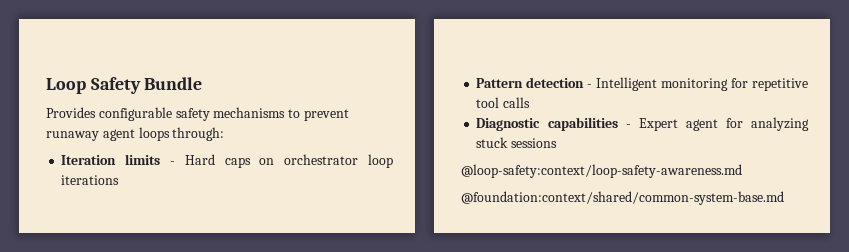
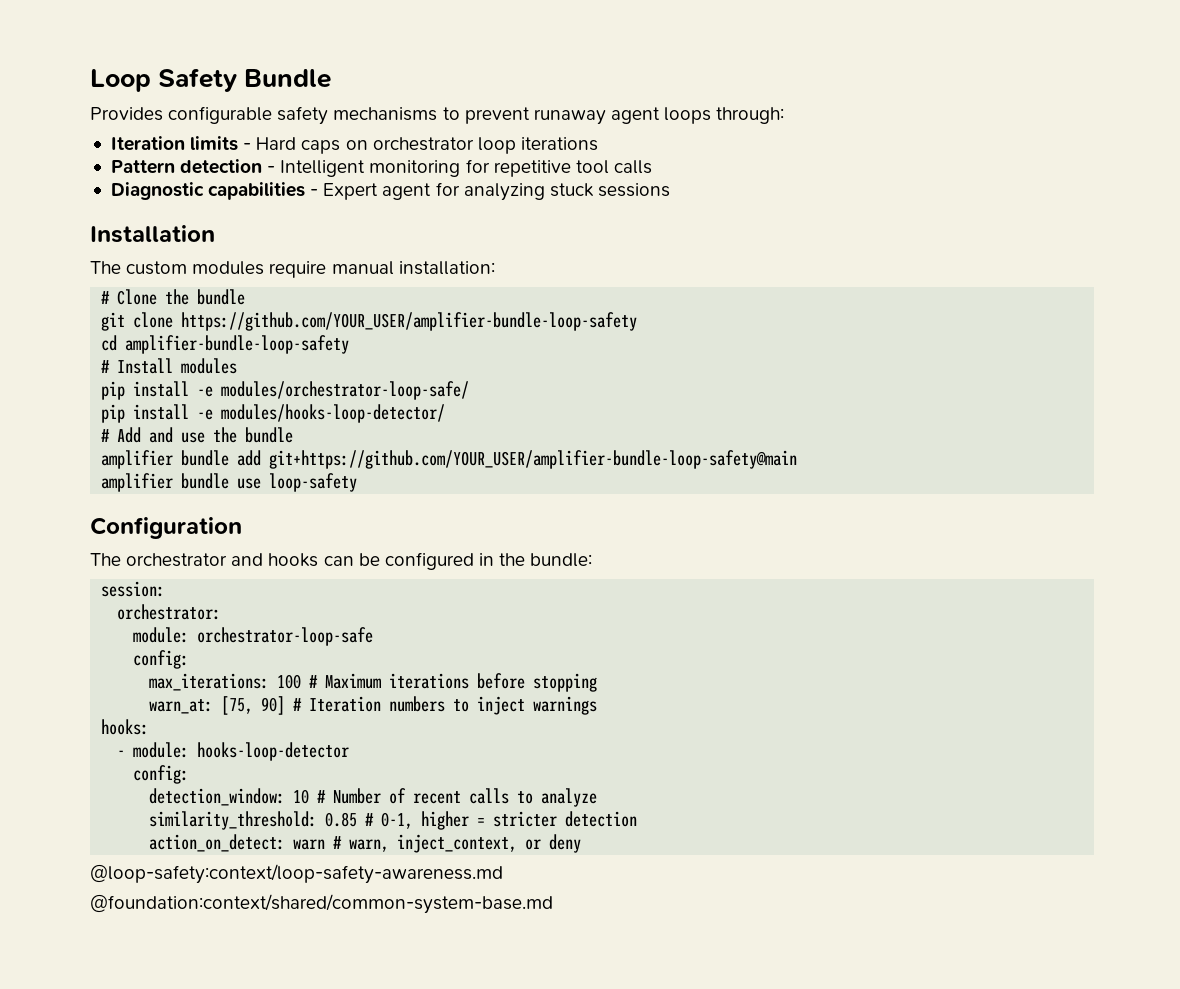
+ Installation
+ The custom modules require manual installation:
+ # Clone the bundle
+ git clone https://github.com/YOUR_USER/amplifier-bundle-loop-safety
+ cd amplifier-bundle-loop-safety
+ # Install modules
+ pip install -e modules/orchestrator-loop-safe/
+ pip install -e modules/hooks-loop-detector/
+ # Add and use the bundle
+ amplifier bundle add git+https://github.com/YOUR_USER/amplifier-bundle-loop-safety@main
+ amplifier bundle use loop-safety
+ Configuration
+ The orchestrator and hooks can be configured in the bundle:
+ session:
+ orchestrator:
+ module: orchestrator-loop-safe
+ config:
+ max_iterations: 100 # Maximum iterations before stopping
+ warn_at: [75, 90] # Iteration numbers to inject warnings
+ hooks:
+ - module: hooks-loop-detector
+ config:
+ detection_window: 10 # Number of recent calls to analyze
+ similarity_threshold: 0.85 # 0-1, higher = stricter detection
+ action_on_detect: warn # warn, inject_context, or deny

